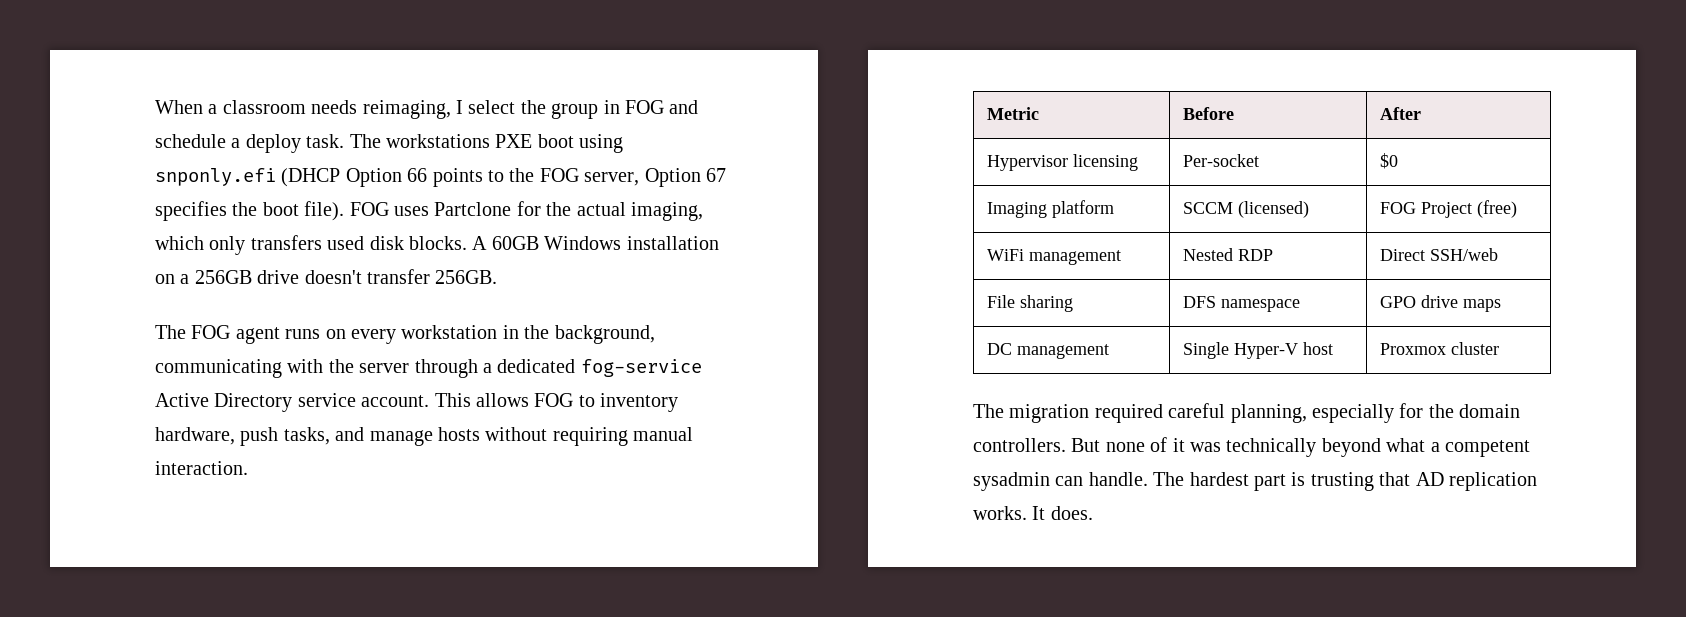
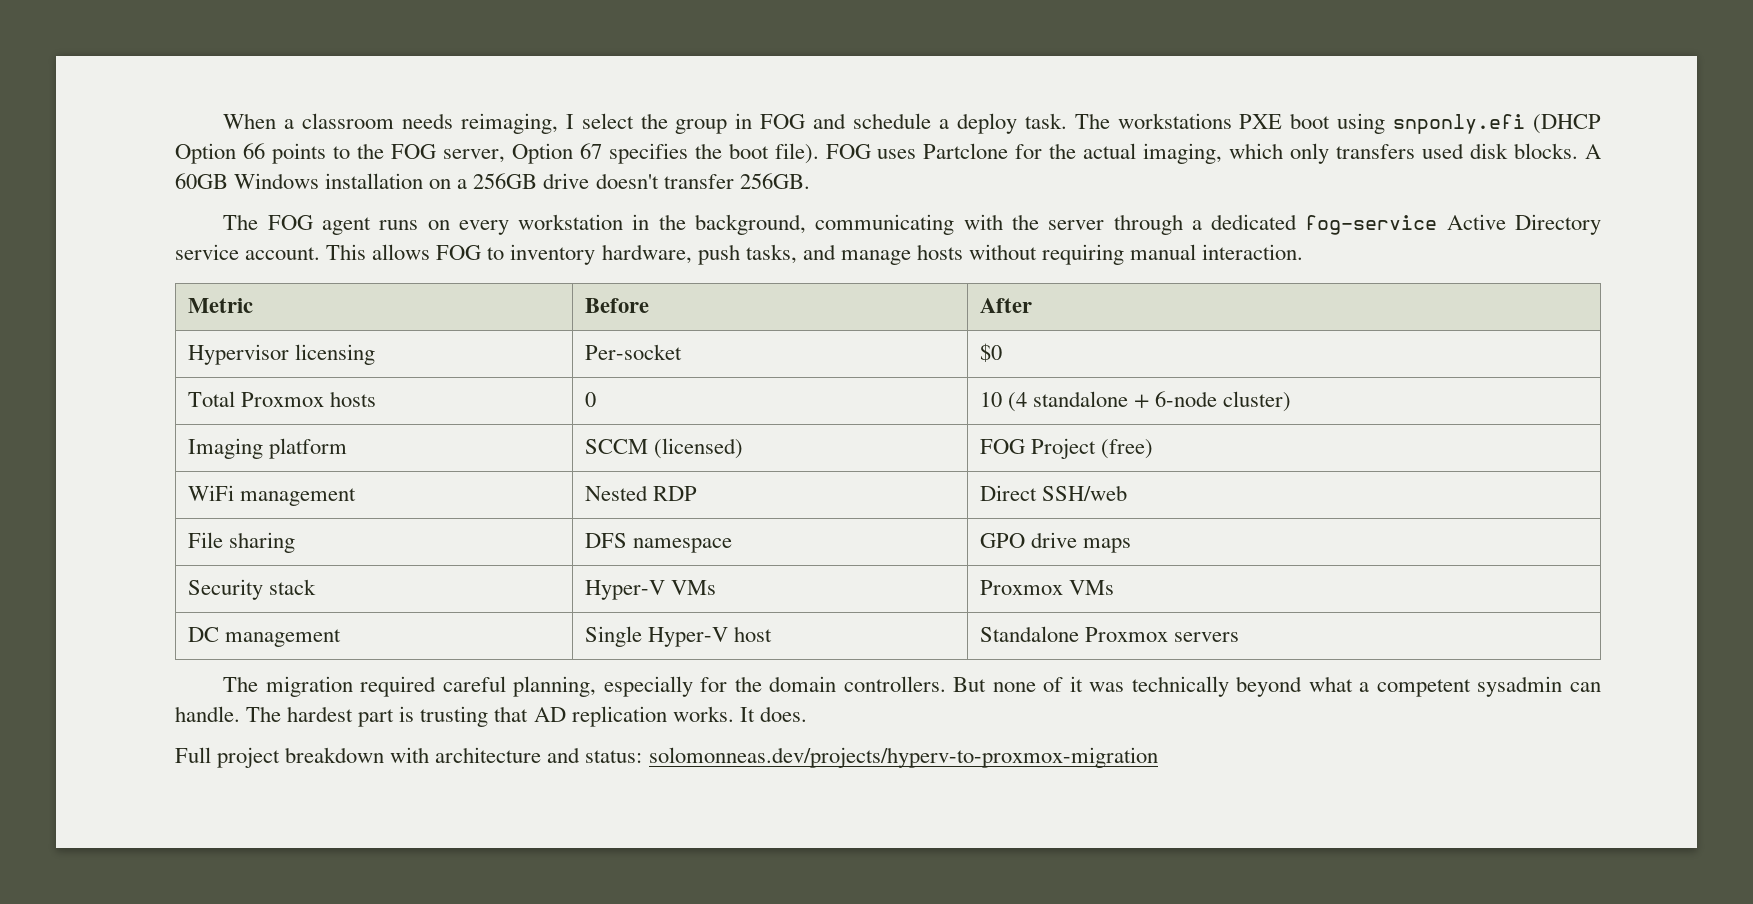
+ Total Proxmox hosts | 0 | 10 (4 standalone + 6-node cluster)
+ Security stack | Hyper-V VMs | Proxmox VMs
- DC management | Single Hyper-V host | Proxmox cluster
+ DC management | Single Hyper-V host | Standalone Proxmox servers
+ Full project breakdown with architecture and status: solomonneas.dev/projects/hyperv-to-proxmox-migration

